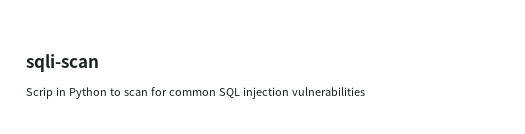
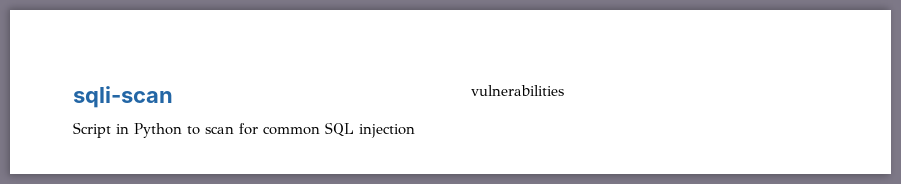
- Scrip in Python to scan for common SQL injection vulnerabilities
+ Script in Python to scan for common SQL injection vulnerabilities

